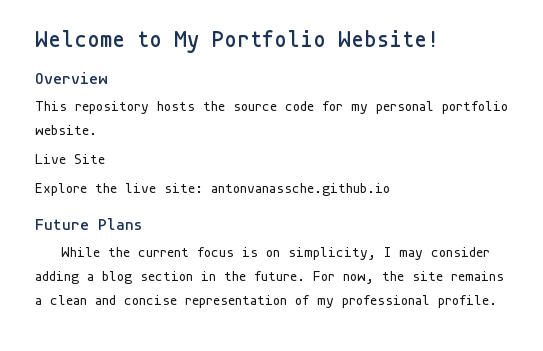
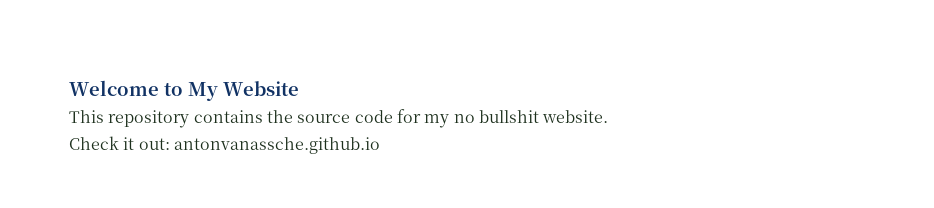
- Welcome to My Portfolio Website!
- Overview
+ Welcome to My Website
- This repository hosts the source code for my personal portfolio website.
+ This repository contains the source code for my no bullshit website.
- Live Site
- Explore the live site: antonvanassche.github.io
- Future Plans
- While the current focus is on simplicity, I may consider adding a blog section in the future. For now, the site remains a clean and concise representation of my professional profile.
+ Check it out: antonvanassche.github.io

